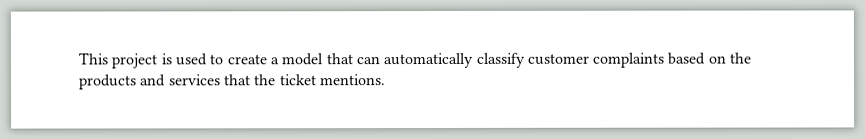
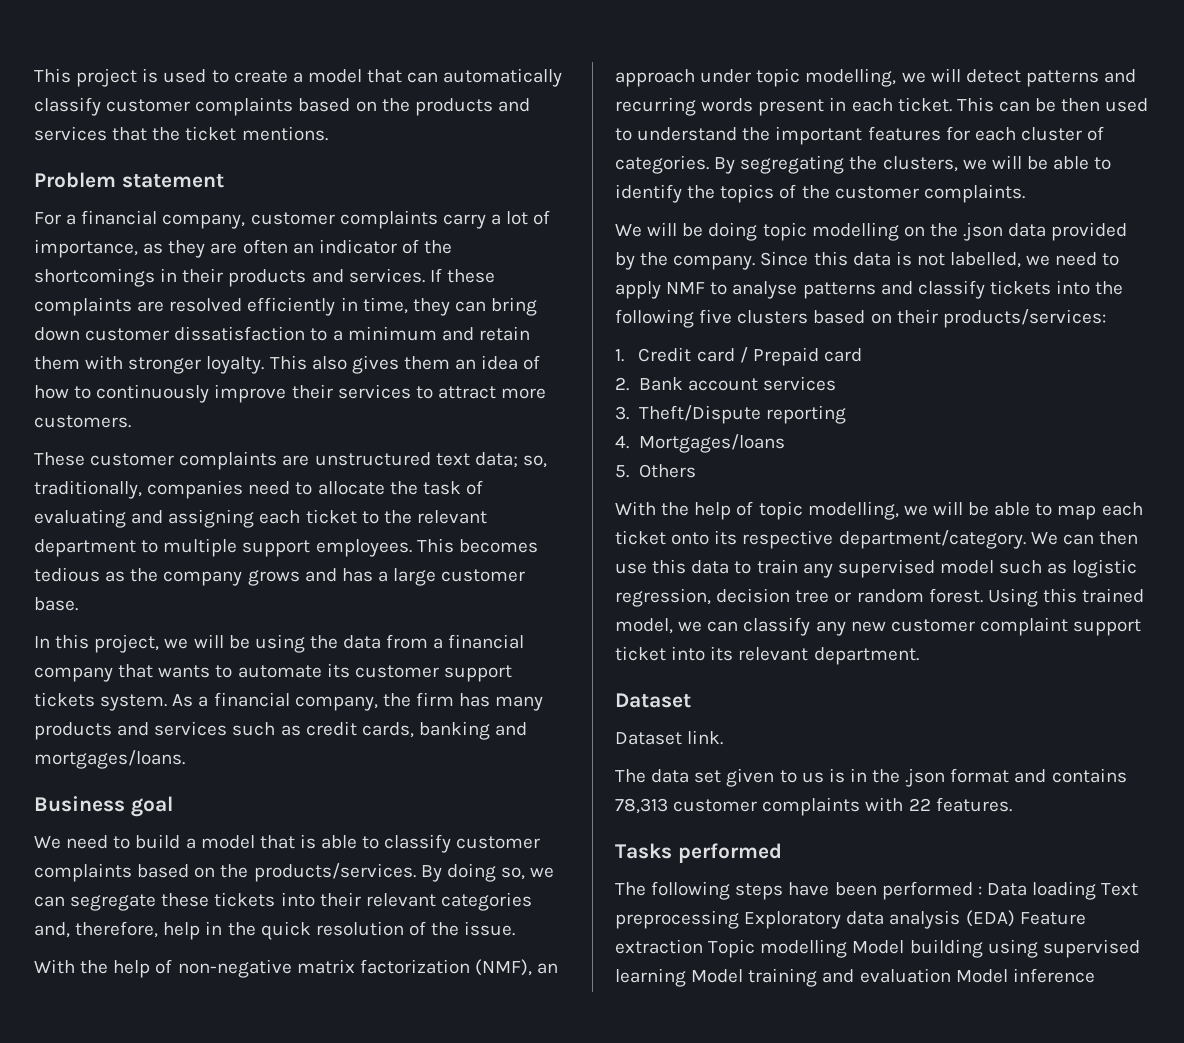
+ Problem statement
+ For a financial company, customer complaints carry a lot of importance, as they are often an indicator of the shortcomings in their products and services. If these complaints are resolved efficiently in time, they can bring down customer dissatisfaction to a minimum and retain them with stronger loyalty. This also gives them an idea of how to continuously improve their services to attract more customers.
+ These customer complaints are unstructured text data; so, traditionally, companies need to allocate the task of evaluating and assigning each ticket to the relevant department to multiple support employees. This becomes tedious as the company grows and has a large customer base.
+ In this project, we will be using the data from a financial company that wants to automate its customer support tickets system. As a financial company, the firm has many products and services such as credit cards, banking and mortgages/loans.
+ Business goal
+ We need to build a model that is able to classify customer complaints based on the products/services. By doing so, we can segregate these tickets into their relevant categories and, therefore, help in the quick resolution of the issue.
+ With the help of non-negative matrix factorization (NMF), an approach under topic modelling, we will detect patterns and recurring words present in each ticket. This can be then used to understand the important features for each cluster of categories. By segregating the clusters, we will be able to identify the topics of the customer complaints.
+ We will be doing topic modelling on the .json data provided by the company. Since this data is not labelled, we need to apply NMF to analyse patterns and classify tickets into the following five clusters based on their products/services:
+ 1. Credit card / Prepaid card
+ 2. Bank account services
+ 3. Theft/Dispute reporting
+ 4. Mortgages/loans
+ 5. Others
+ With the help of topic modelling, we will be able to map each ticket onto its respective department/category. We can then use this data to train any supervised model such as logistic regression, decision tree or random forest. Using this trained model, we can classify any new customer complaint support ticket into its relevant department.
+ Dataset
+ Dataset link.
+ The data set given to us is in the .json format and contains 78,313 customer complaints with 22 features.
+ Tasks performed
+ The following steps have been performed : Data loading Text preprocessing Exploratory data analysis (EDA) Feature extraction Topic modelling Model building using supervised learning Model training and evaluation Model inference

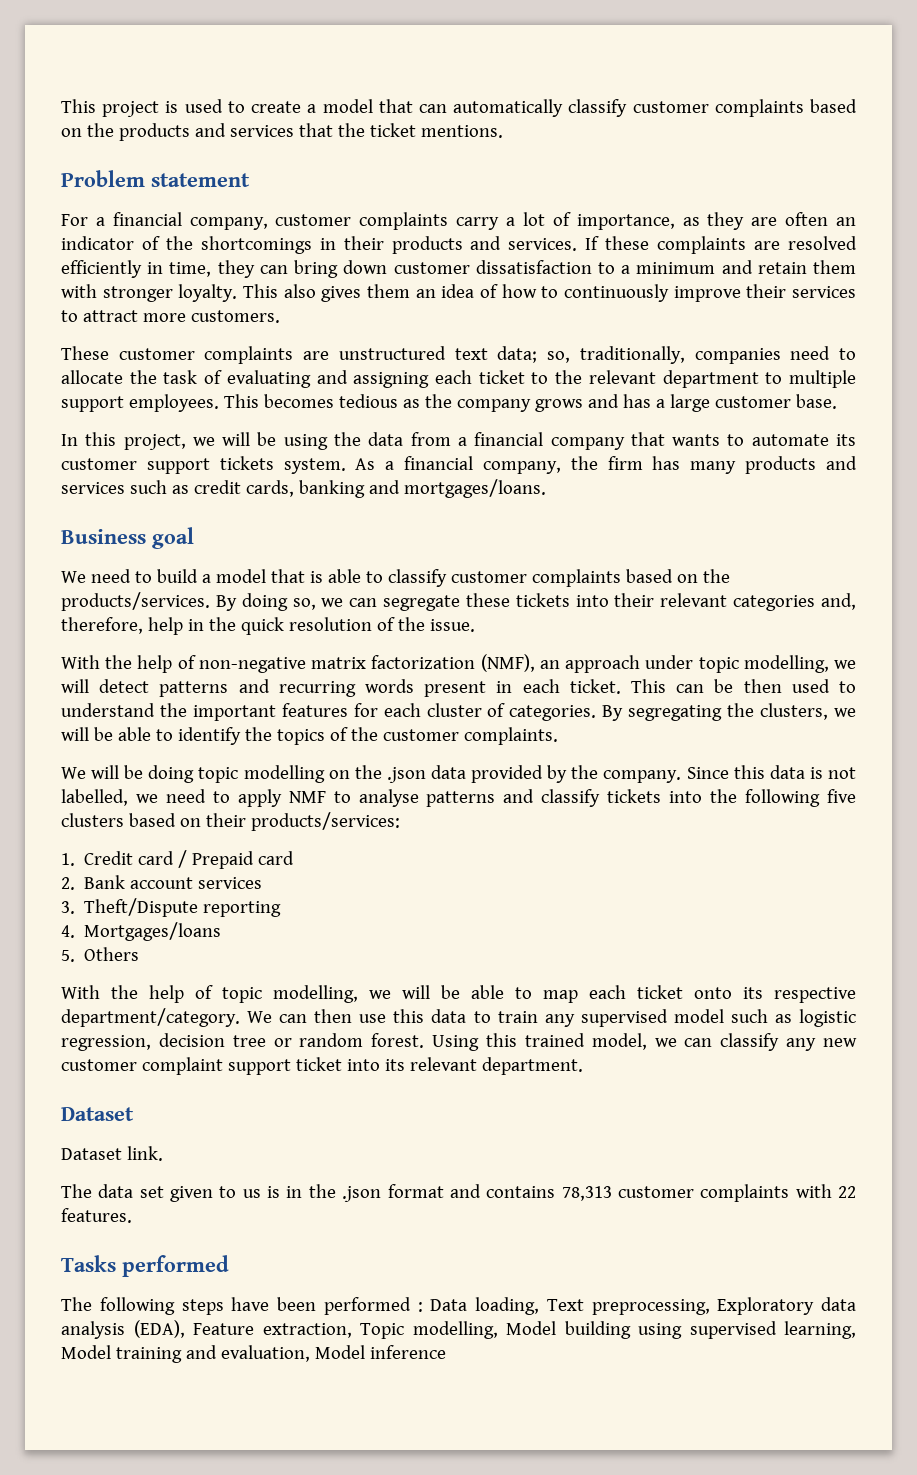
- The following steps have been performed : Data loading Text preprocessing Exploratory data analysis (EDA) Feature extraction Topic modelling Model building using supervised learning Model training and evaluation Model inference
+ The following steps have been performed : Data loading, Text preprocessing, Exploratory data analysis (EDA), Feature extraction, Topic modelling, Model building using supervised learning, Model training and evaluation, Model inference

